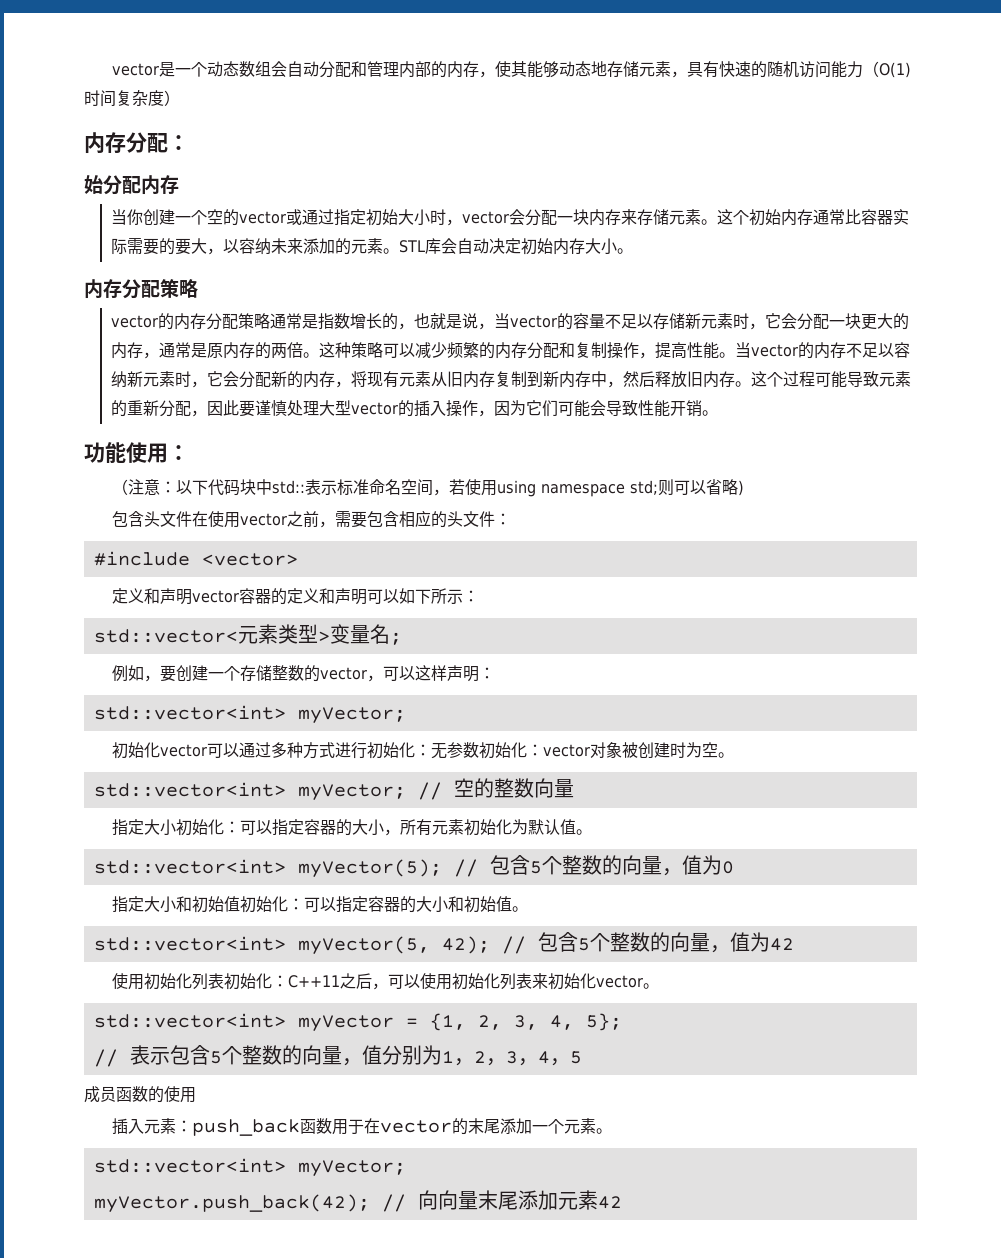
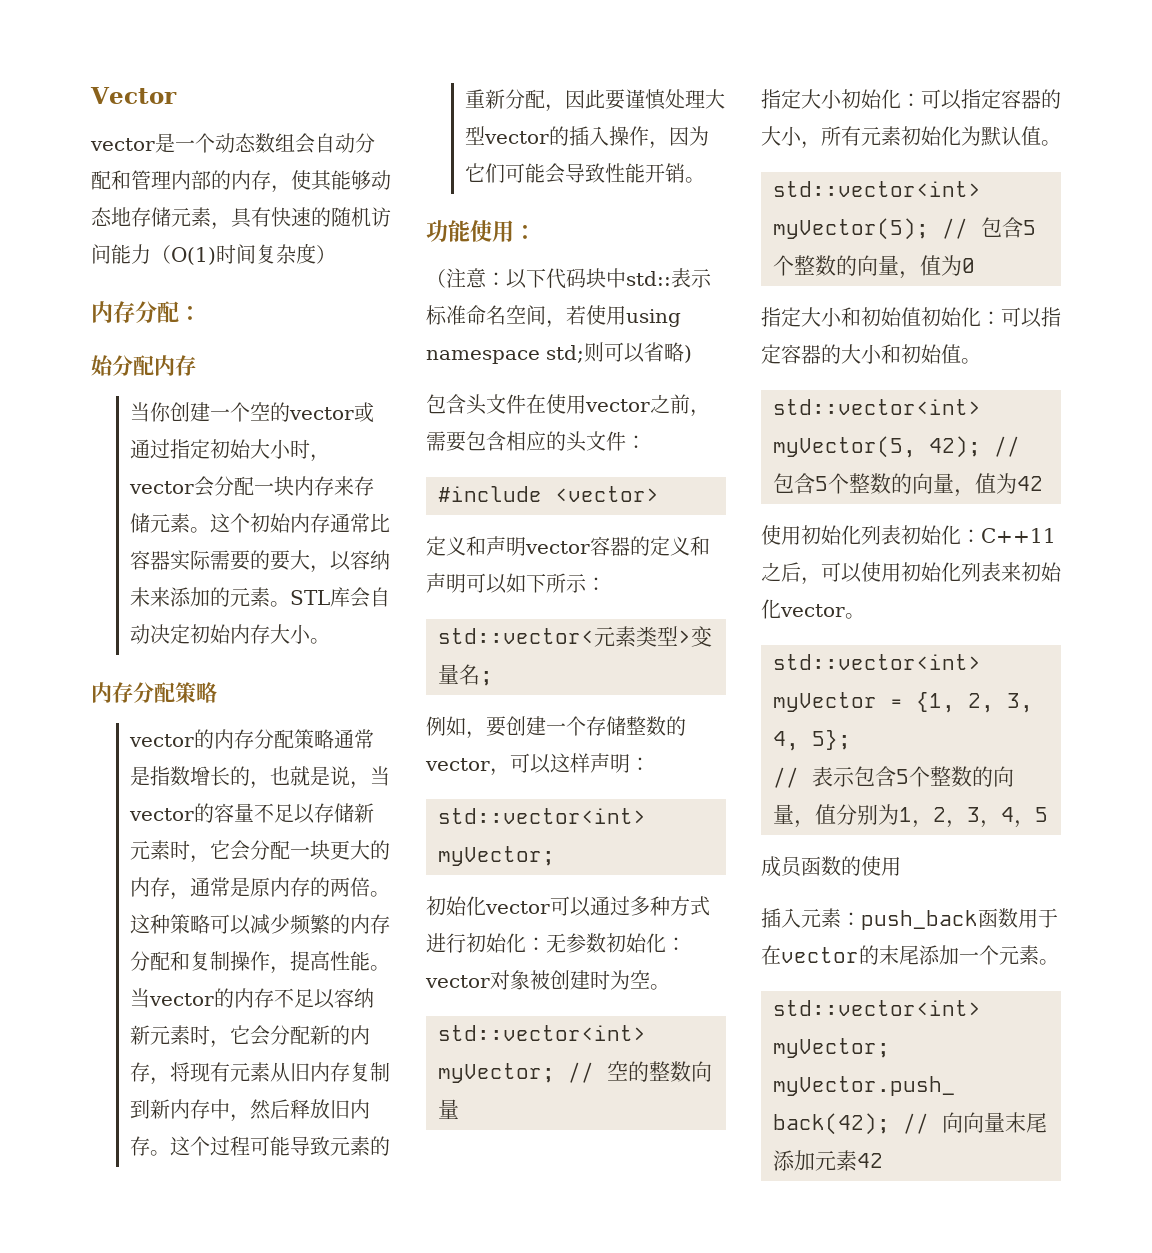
+ Vector

